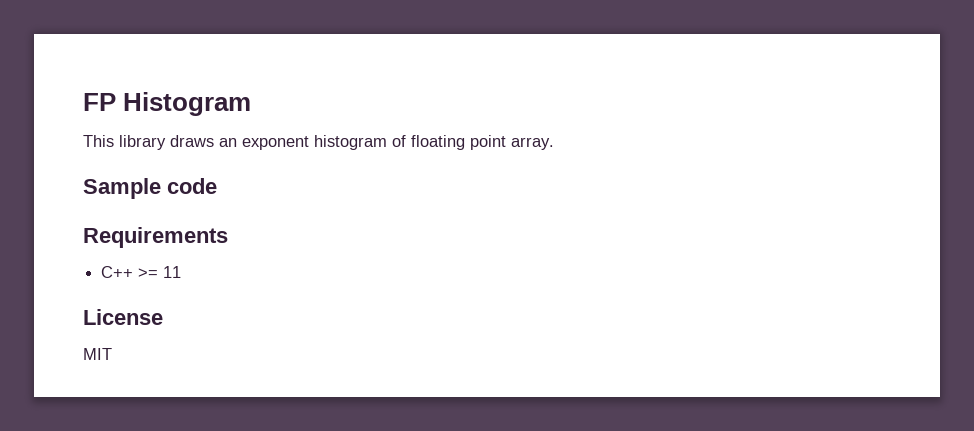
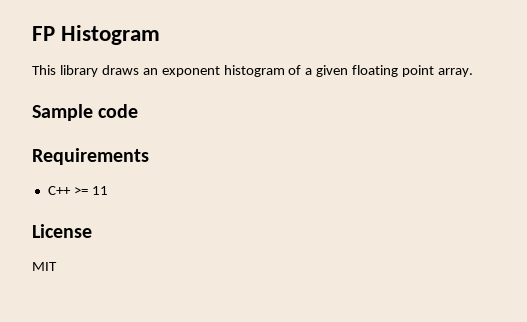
- This library draws an exponent histogram of floating point array.
+ This library draws an exponent histogram of a given floating point array.

